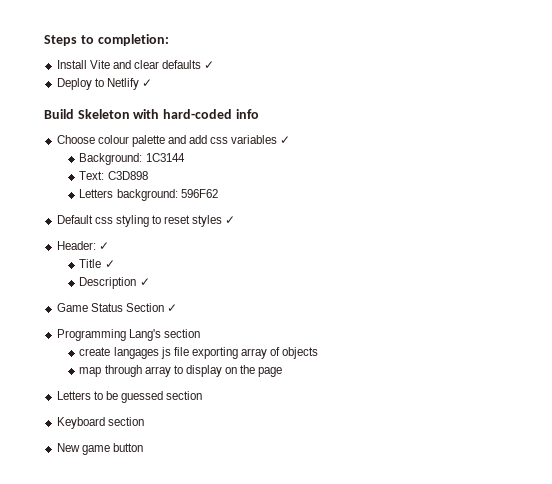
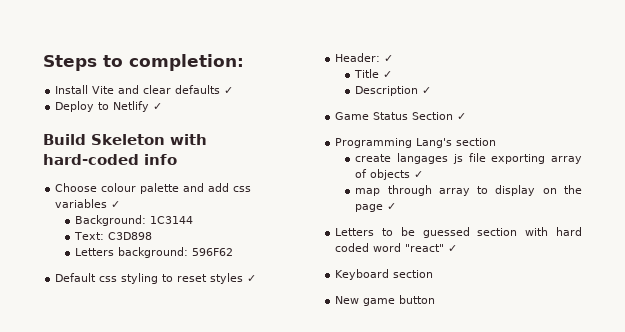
- create langages js file exporting array of objects
+ create langages js file exporting array of objects ✓
- map through array to display on the page
+ map through array to display on the page ✓
- Letters to be guessed section
+ Letters to be guessed section with hard coded word "react" ✓

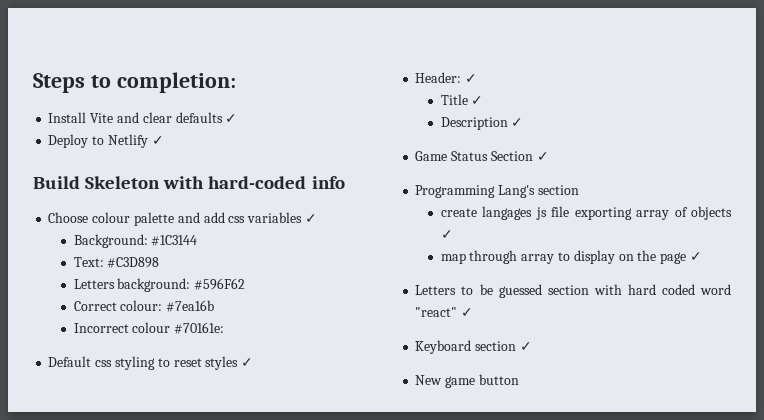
- Background: 1C3144
+ Background: #1C3144
- Text: C3D898
+ Text: #C3D898
- Letters background: 596F62
+ Letters background: #596F62
+ Correct colour: #7ea16b
+ Incorrect colour #70161e:
- Keyboard section
+ Keyboard section ✓

